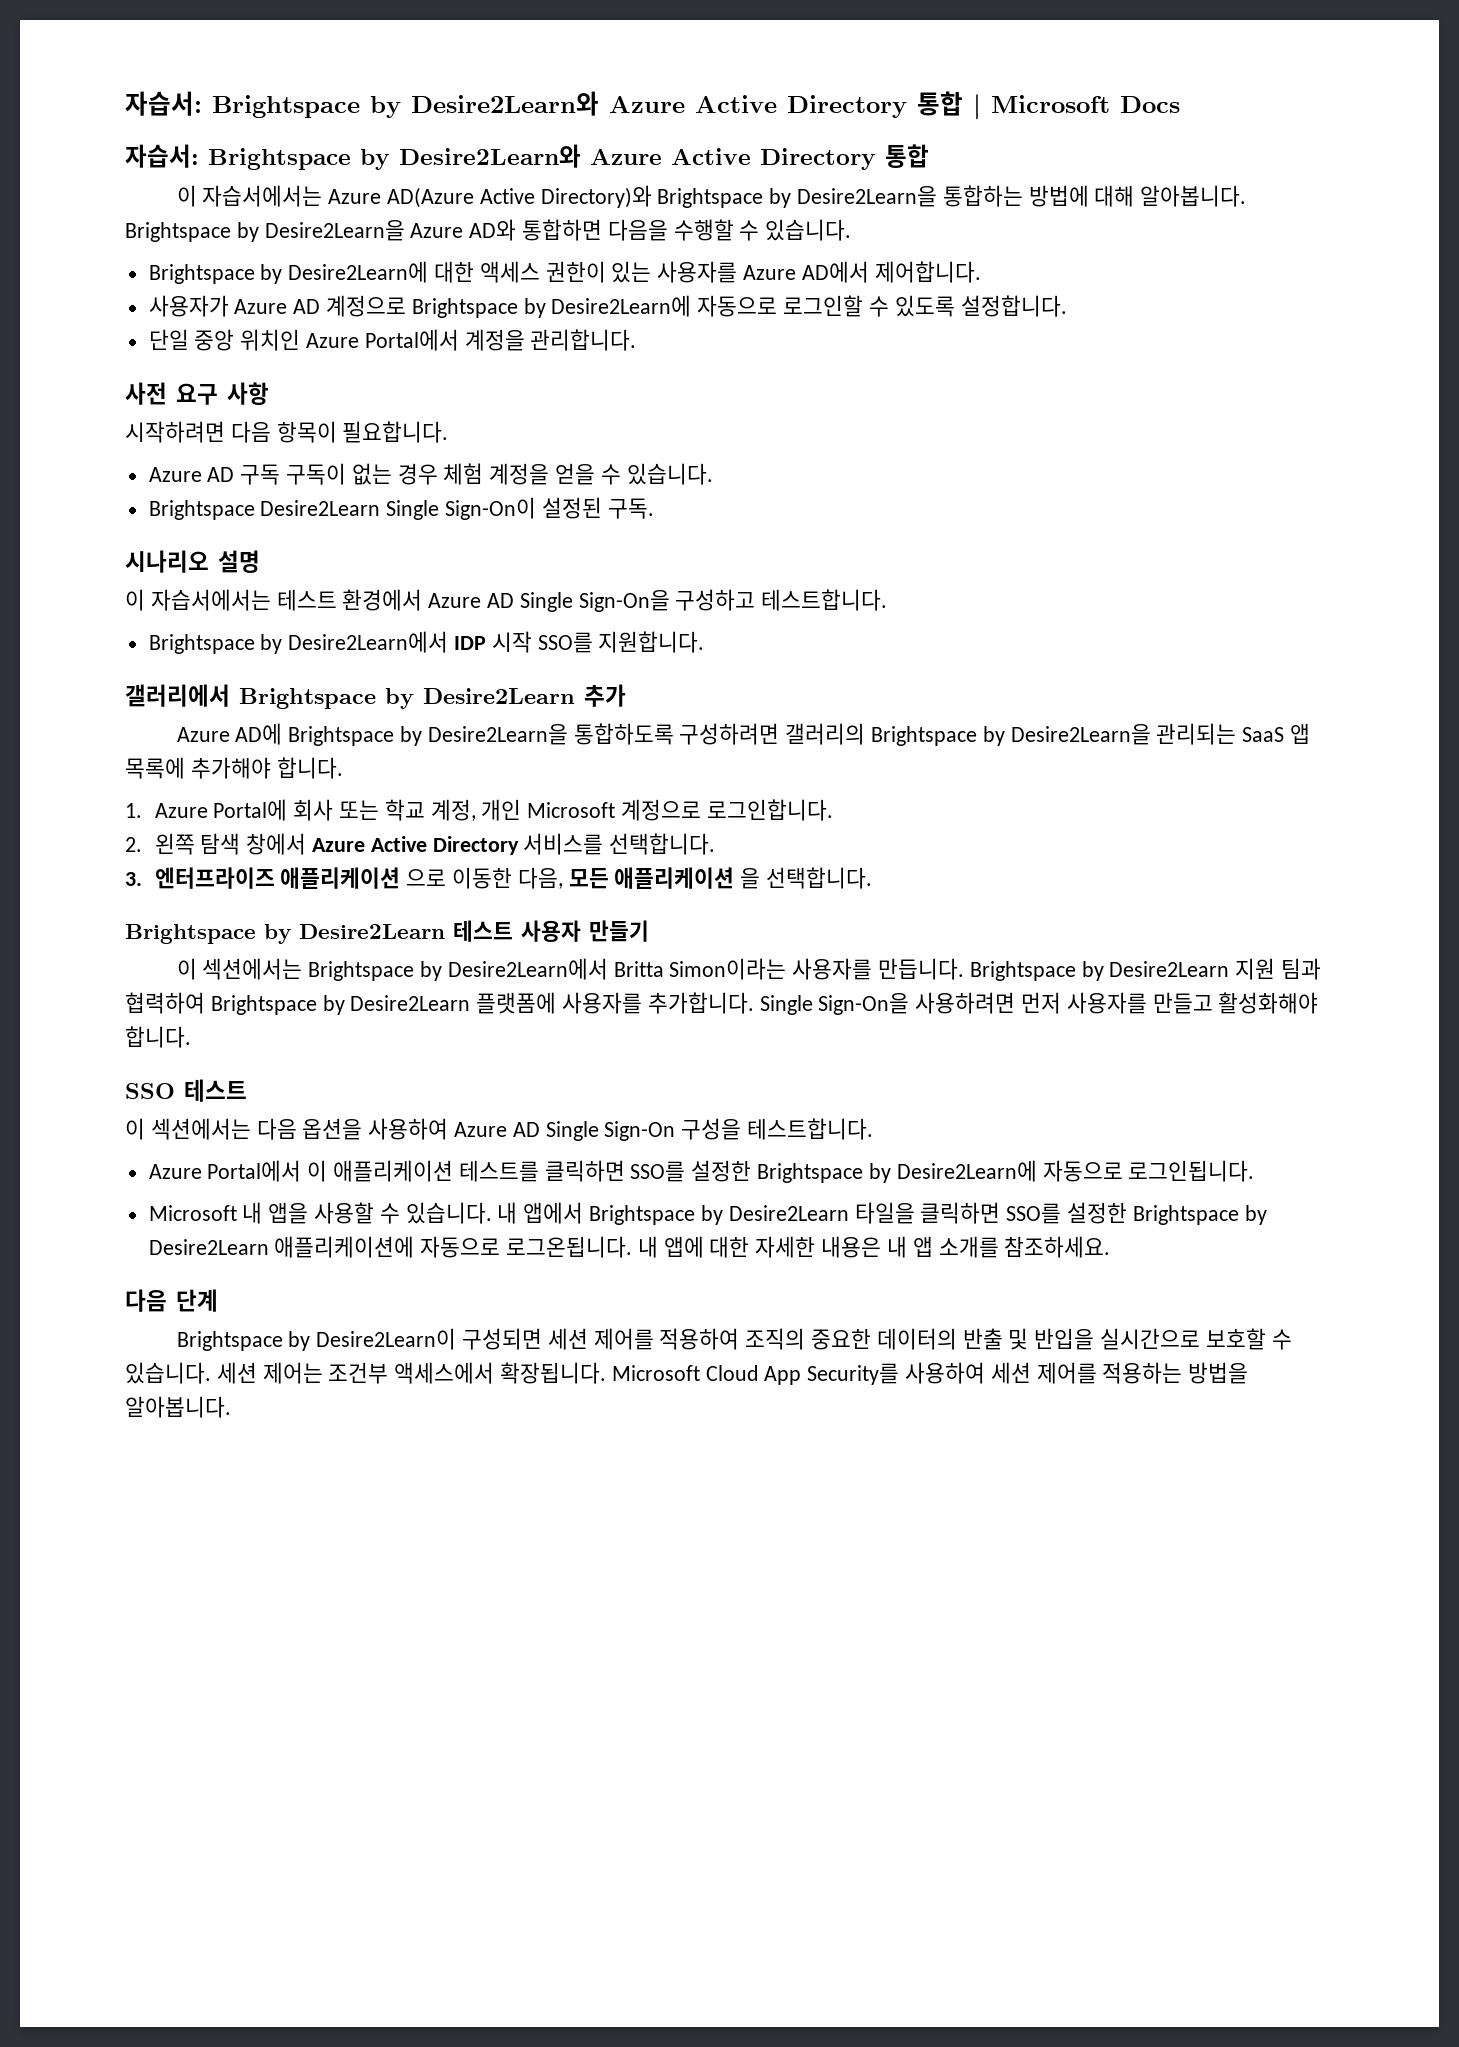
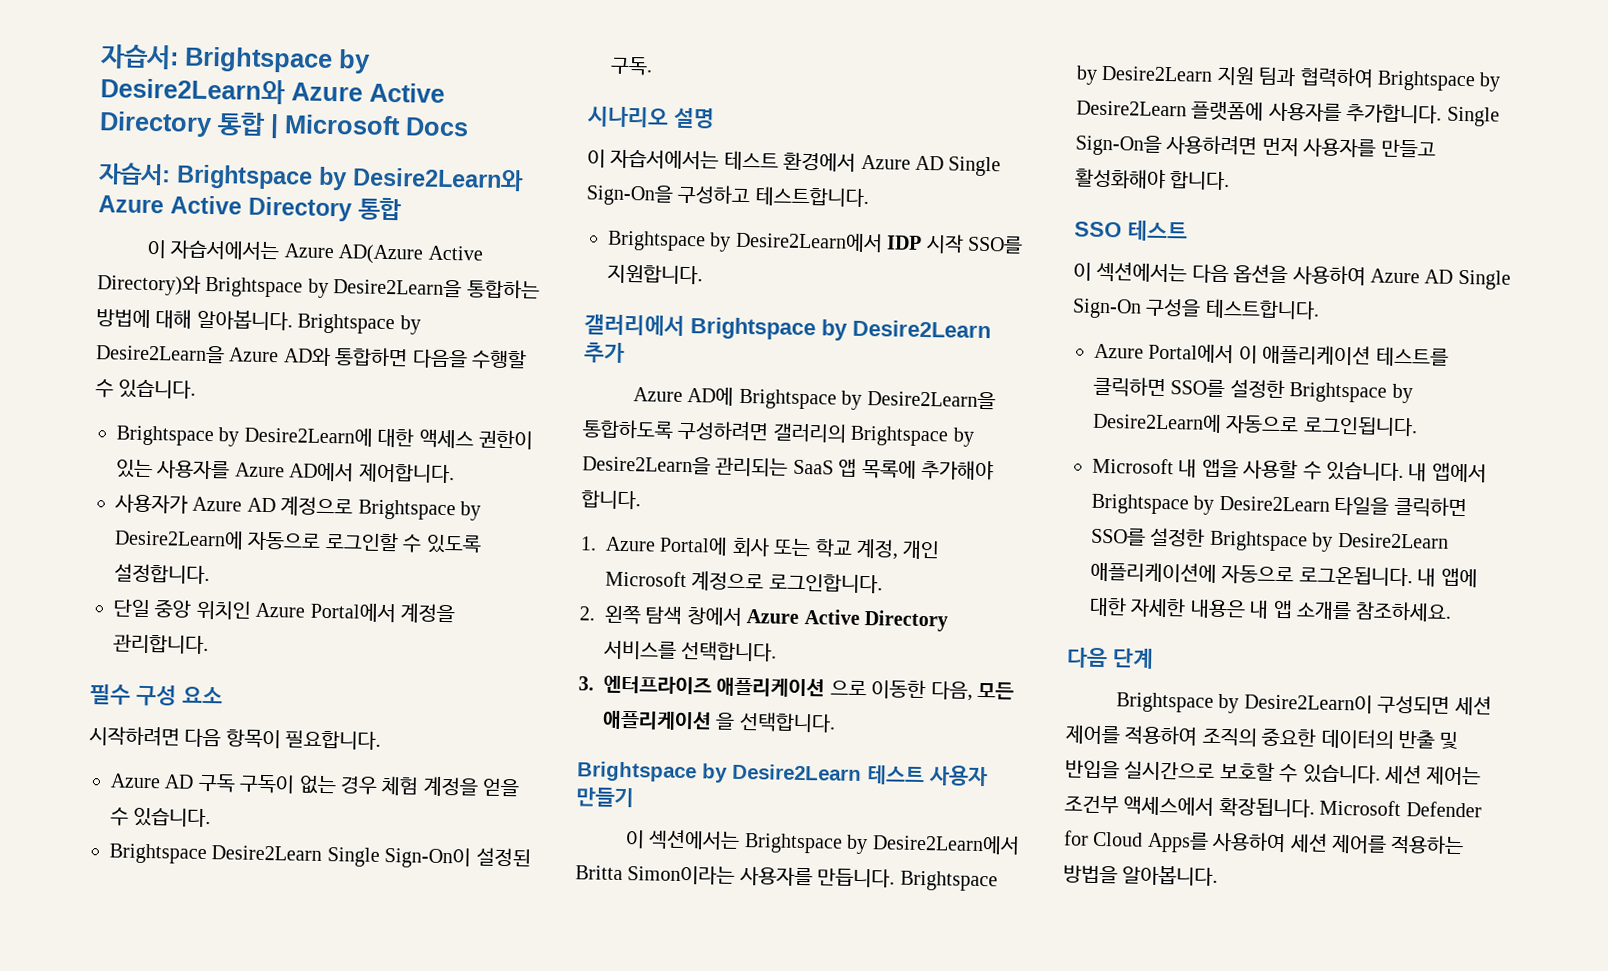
- 사전 요구 사항
+ 필수 구성 요소
- Microsoft Cloud App Security를 사용하여 세션 제어를 적용하는 방법을 알아봅니다.
+ Microsoft Defender for Cloud Apps를 사용하여 세션 제어를 적용하는 방법을 알아봅니다.

